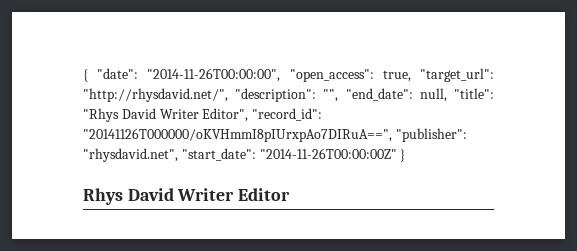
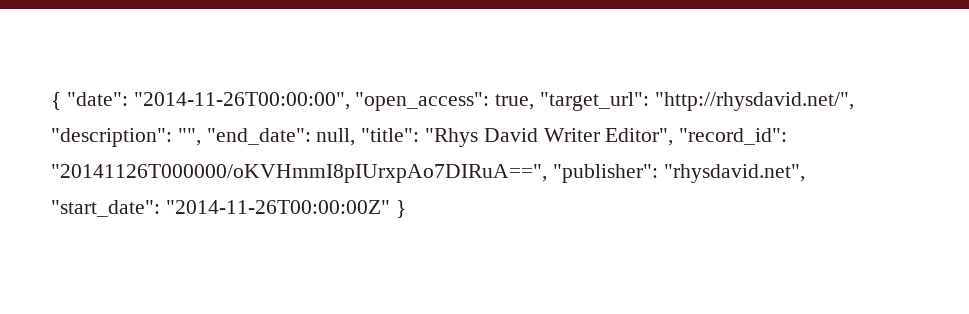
- Rhys David Writer Editor

